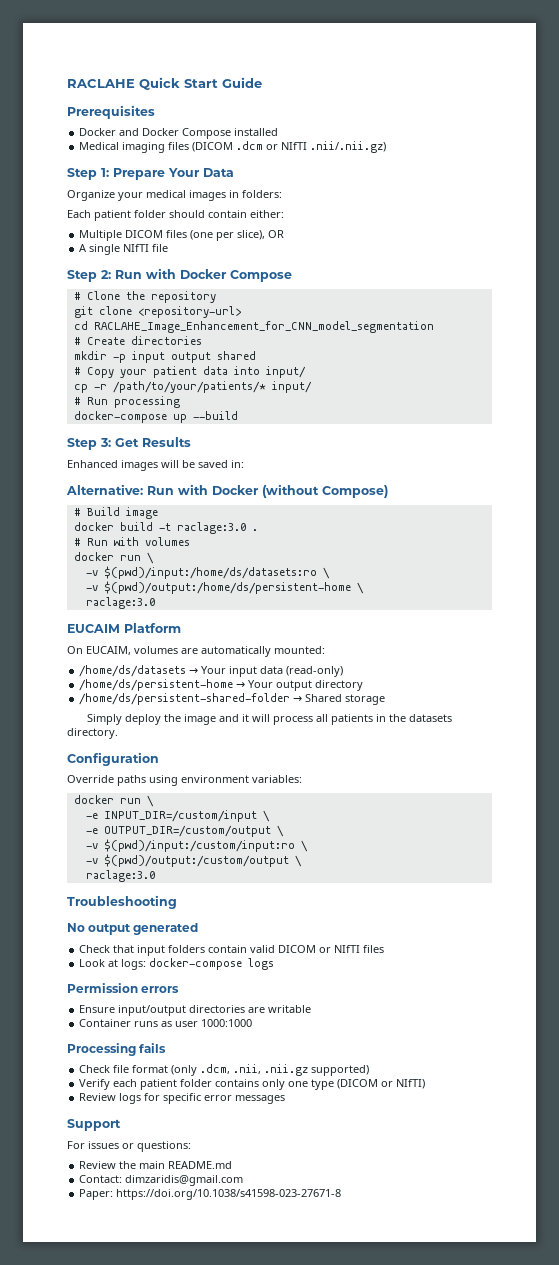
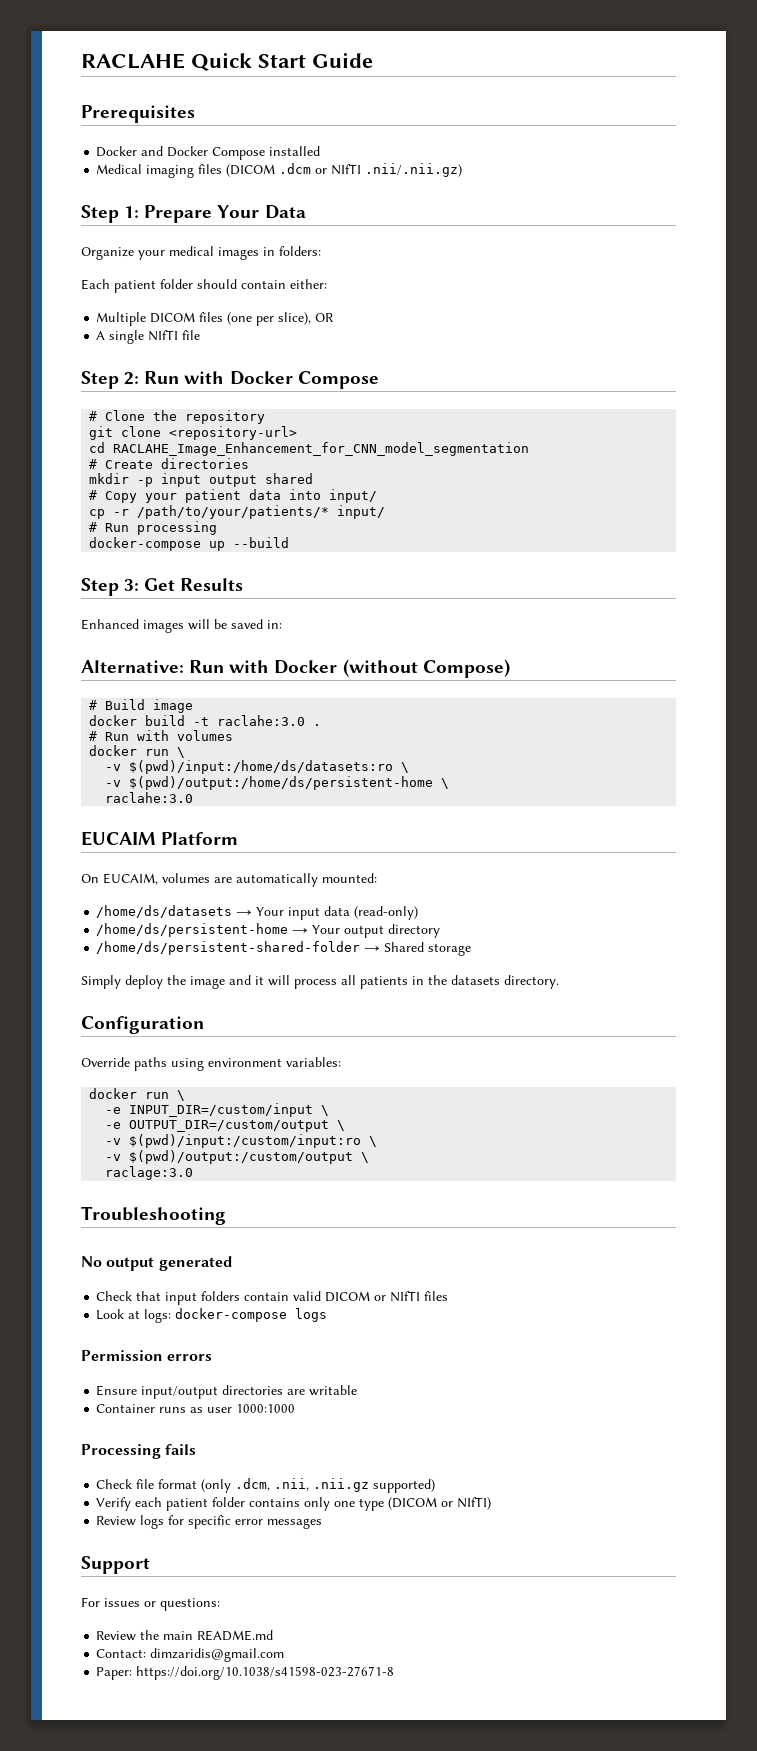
- docker build -t raclage:3.0 .
+ docker build -t raclahe:3.0 .
  -v $(pwd)/output:/home/ds/persistent-home \
- raclage:3.0
+ raclahe:3.0

